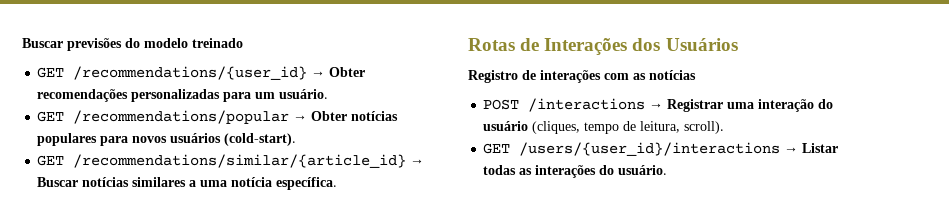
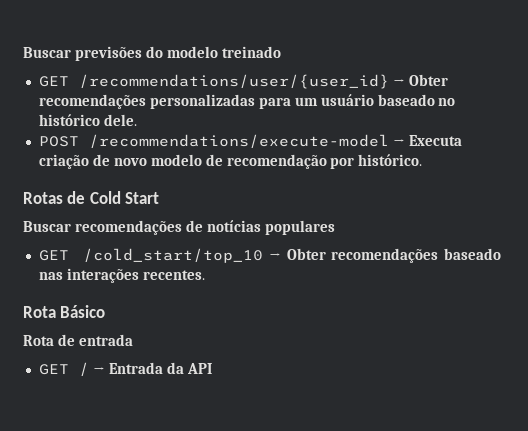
- GET /recommendations/{user_id} → Obter recomendações personalizadas para um usuário.
- GET /recommendations/popular → Obter notícias populares para novos usuários (cold-start).
- GET /recommendations/similar/{article_id} → Buscar notícias similares a uma notícia específica.
- Rotas de Interações dos Usuários
- Registro de interações com as notícias
- POST /interactions → Registrar uma interação do usuário (cliques, tempo de leitura, scroll).
- GET /users/{user_id}/interactions → Listar todas as interações do usuário.
+ GET /recommendations/user/{user_id} → Obter recomendações personalizadas para um usuário baseado no histórico dele.
+ POST /recommendations/execute-model → Executa criação de novo modelo de recomendação por histórico.
+ Rotas de Cold Start
+ Buscar recomendações de notícias populares
+ GET /cold_start/top_10 → Obter recomendações baseado nas interações recentes.
+ Rota Básico
+ Rota de entrada
+ GET / → Entrada da API

